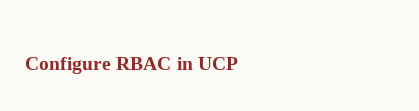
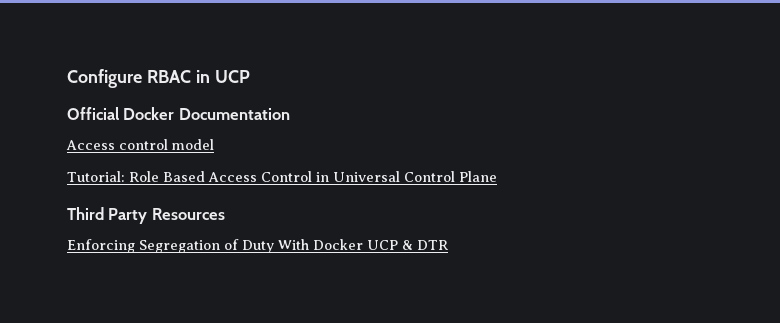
+ Official Docker Documentation
+ Access control model
+ Tutorial: Role Based Access Control in Universal Control Plane
+ Third Party Resources
+ Enforcing Segregation of Duty With Docker UCP & DTR

